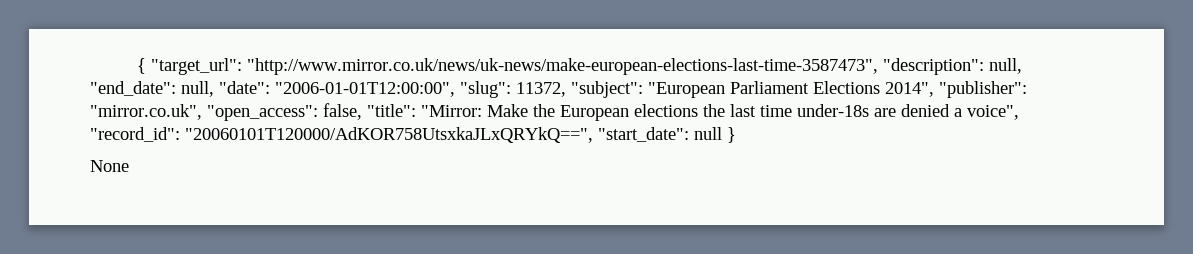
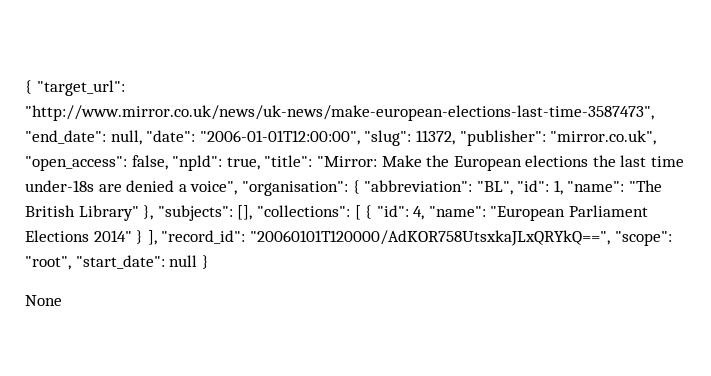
- { "target_url": "http://www.mirror.co.uk/news/uk-news/make-european-elections-last-time-3587473", "description": null, "end_date": null, "date": "2006-01-01T12:00:00", "slug": 11372, "subject": "European Parliament Elections 2014", "publisher": "mirror.co.uk", "open_access": false, "title": "Mirror: Make the European elections the last time under-18s are denied a voice", "record_id": "20060101T120000/AdKOR758UtsxkaJLxQRYkQ==", "start_date": null }
+ { "target_url": "http://www.mirror.co.uk/news/uk-news/make-european-elections-last-time-3587473", "end_date": null, "date": "2006-01-01T12:00:00", "slug": 11372, "publisher": "mirror.co.uk", "open_access": false, "npld": true, "title": "Mirror: Make the European elections the last time under-18s are denied a voice", "organisation": { "abbreviation": "BL", "id": 1, "name": "The British Library" }, "subjects": [], "collections": [ { "id": 4, "name": "European Parliament Elections 2014" } ], "record_id": "20060101T120000/AdKOR758UtsxkaJLxQRYkQ==", "scope": "root", "start_date": null }

